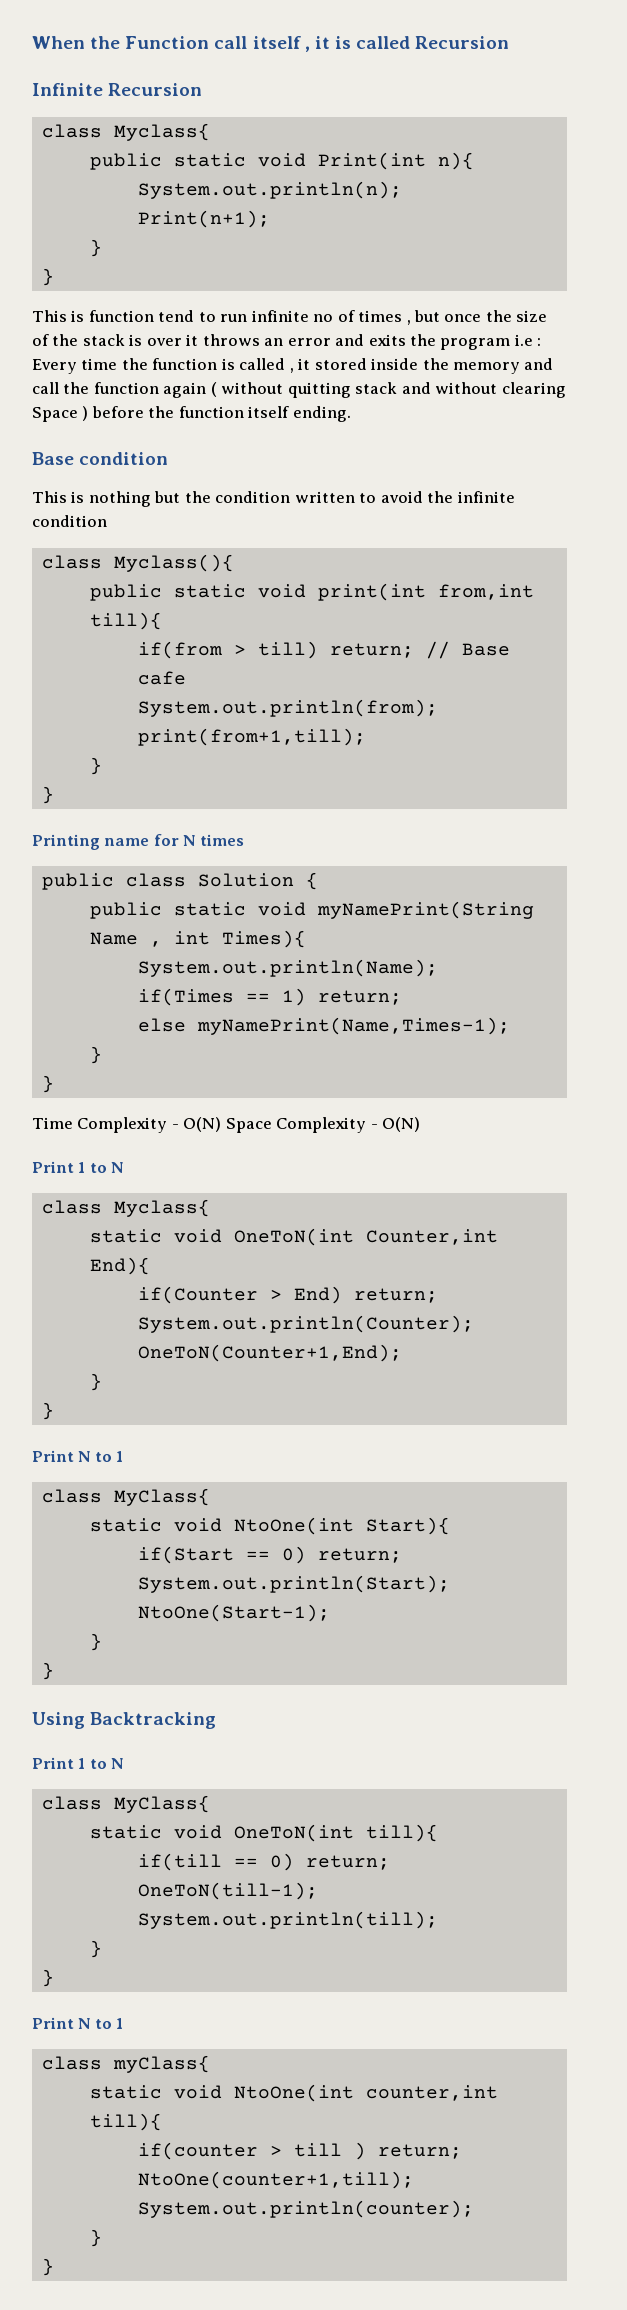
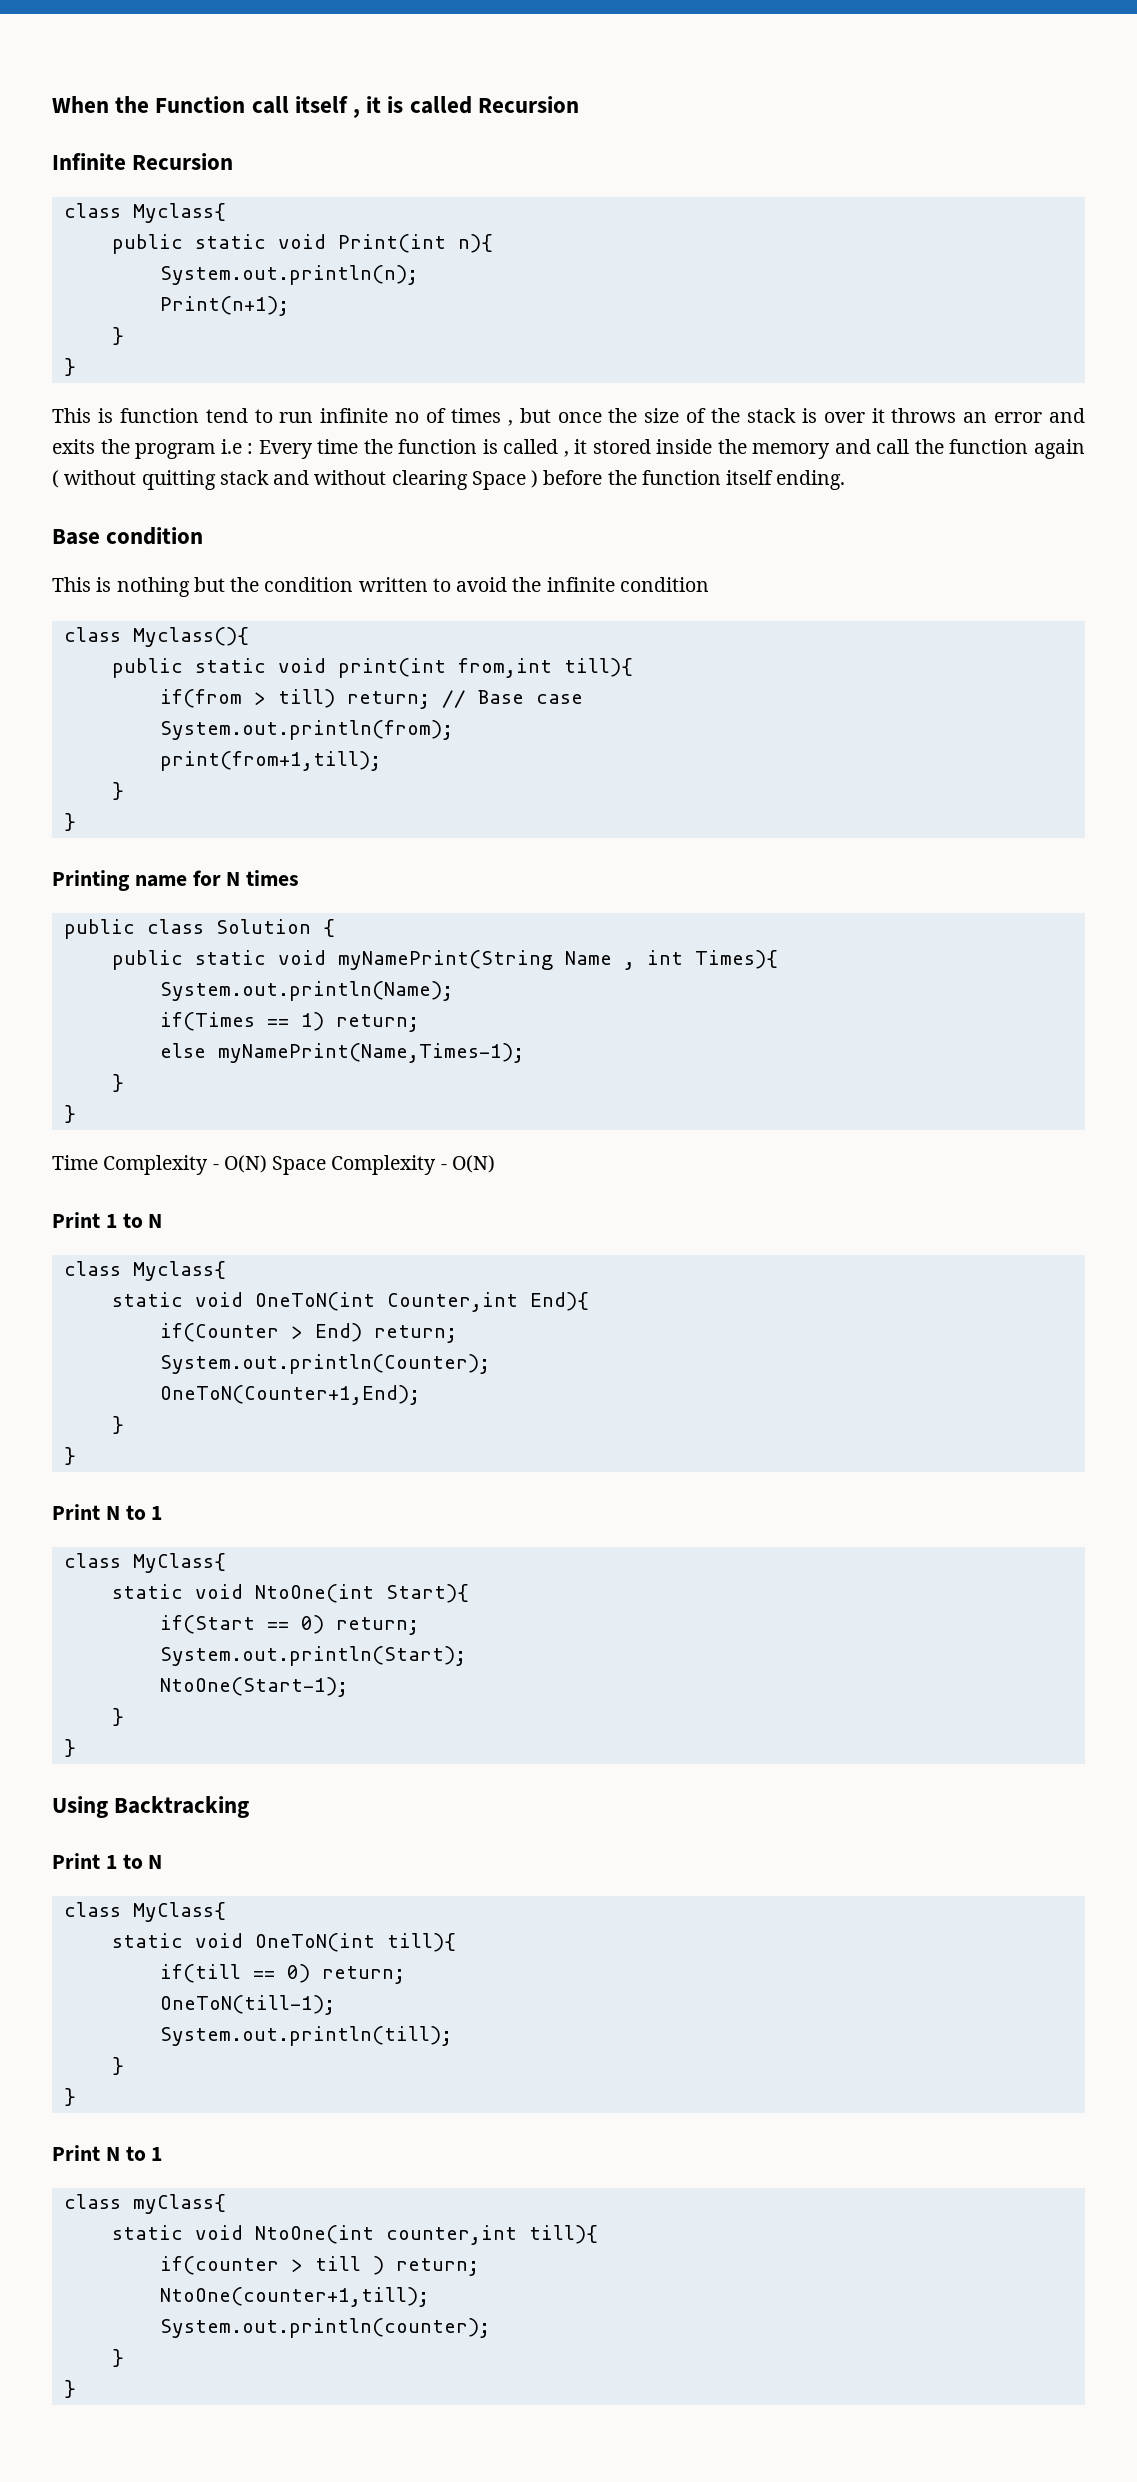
- if(from > till) return; // Base cafe
+ if(from > till) return; // Base case

